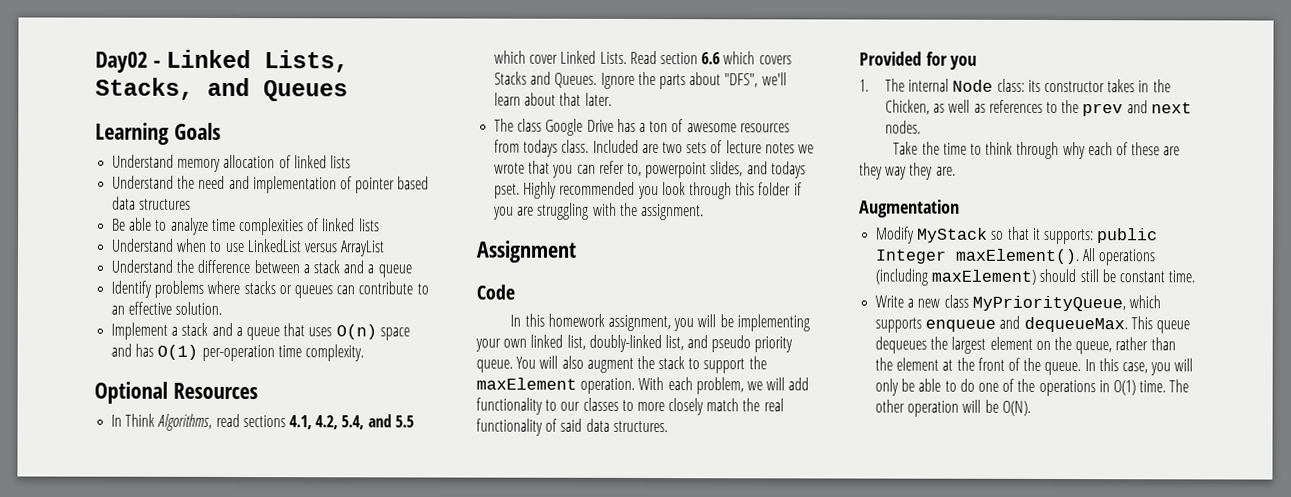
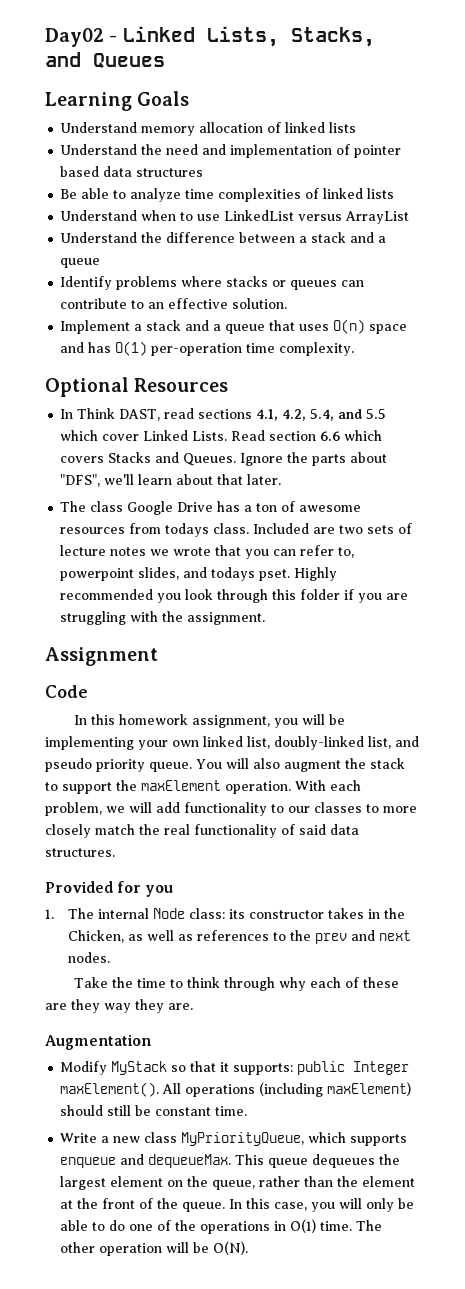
- In Think Algorithms, read sections 4.1, 4.2, 5.4, and 5.5 which cover Linked Lists.
+ In Think DAST, read sections 4.1, 4.2, 5.4, and 5.5 which cover Linked Lists.

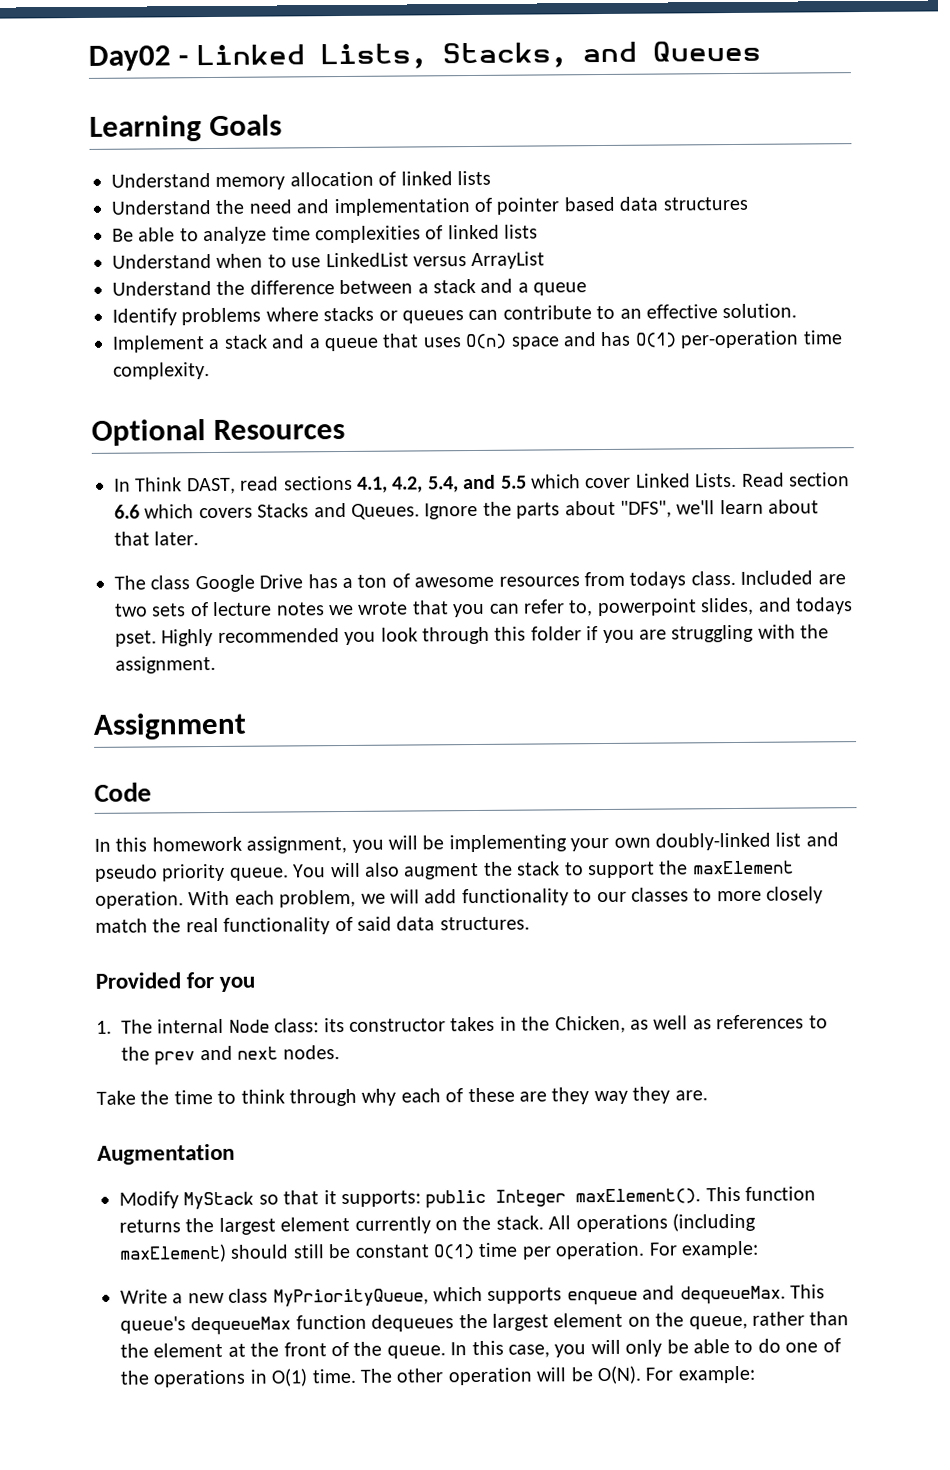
- In this homework assignment, you will be implementing your own linked list, doubly-linked list, and pseudo priority queue.
+ In this homework assignment, you will be implementing your own doubly-linked list and pseudo priority queue.
+ This function returns the largest element currently on the stack.
- All operations (including maxElement) should still be constant time.
+ All operations (including maxElement) should still be constant O(1) time per operation. For example:
- This queue dequeues the largest element on the queue, rather than the element at the front of the queue.
+ This queue's dequeueMax function dequeues the largest element on the queue, rather than the element at the front of the queue.
- The other operation will be O(N).
+ The other operation will be O(N). For example:

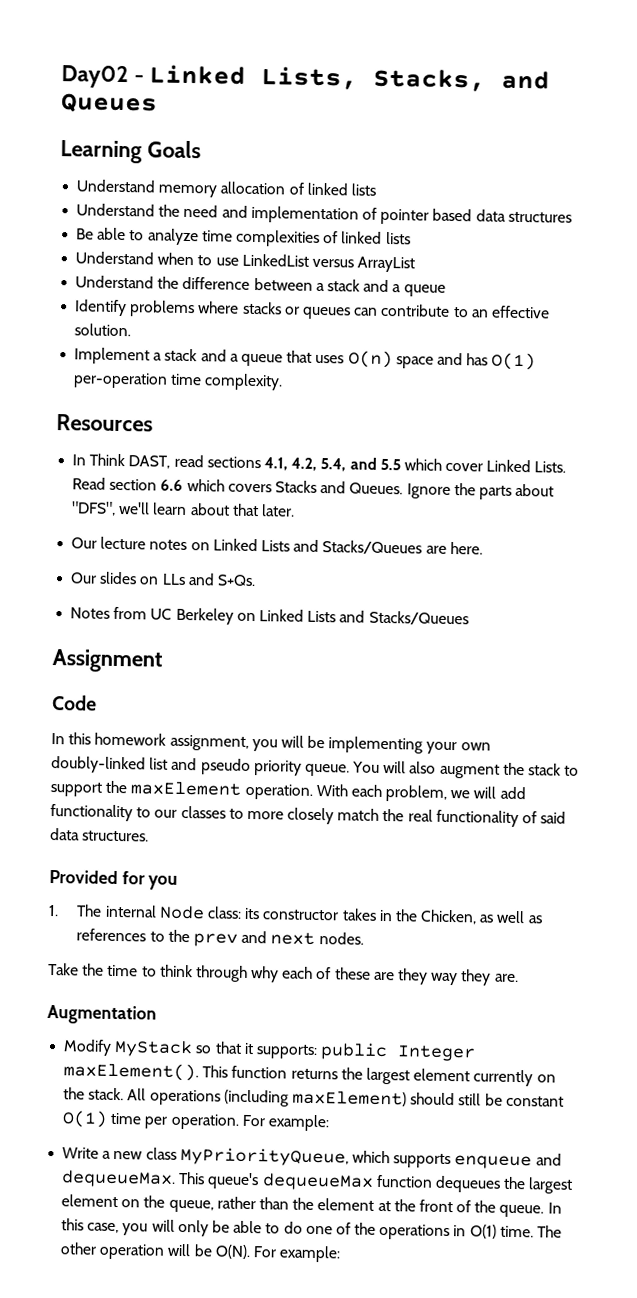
- Optional Resources
+ Resources
- The class Google Drive has a ton of awesome resources from todays class. Included are two sets of lecture notes we wrote that you can refer to, powerpoint slides, and todays pset. Highly recommended you look through this folder if you are struggling with the assignment.
+ Our lecture notes on Linked Lists and Stacks/Queues are here.
+ Our slides on LLs and S+Qs.
+ Notes from UC Berkeley on Linked Lists and Stacks/Queues

